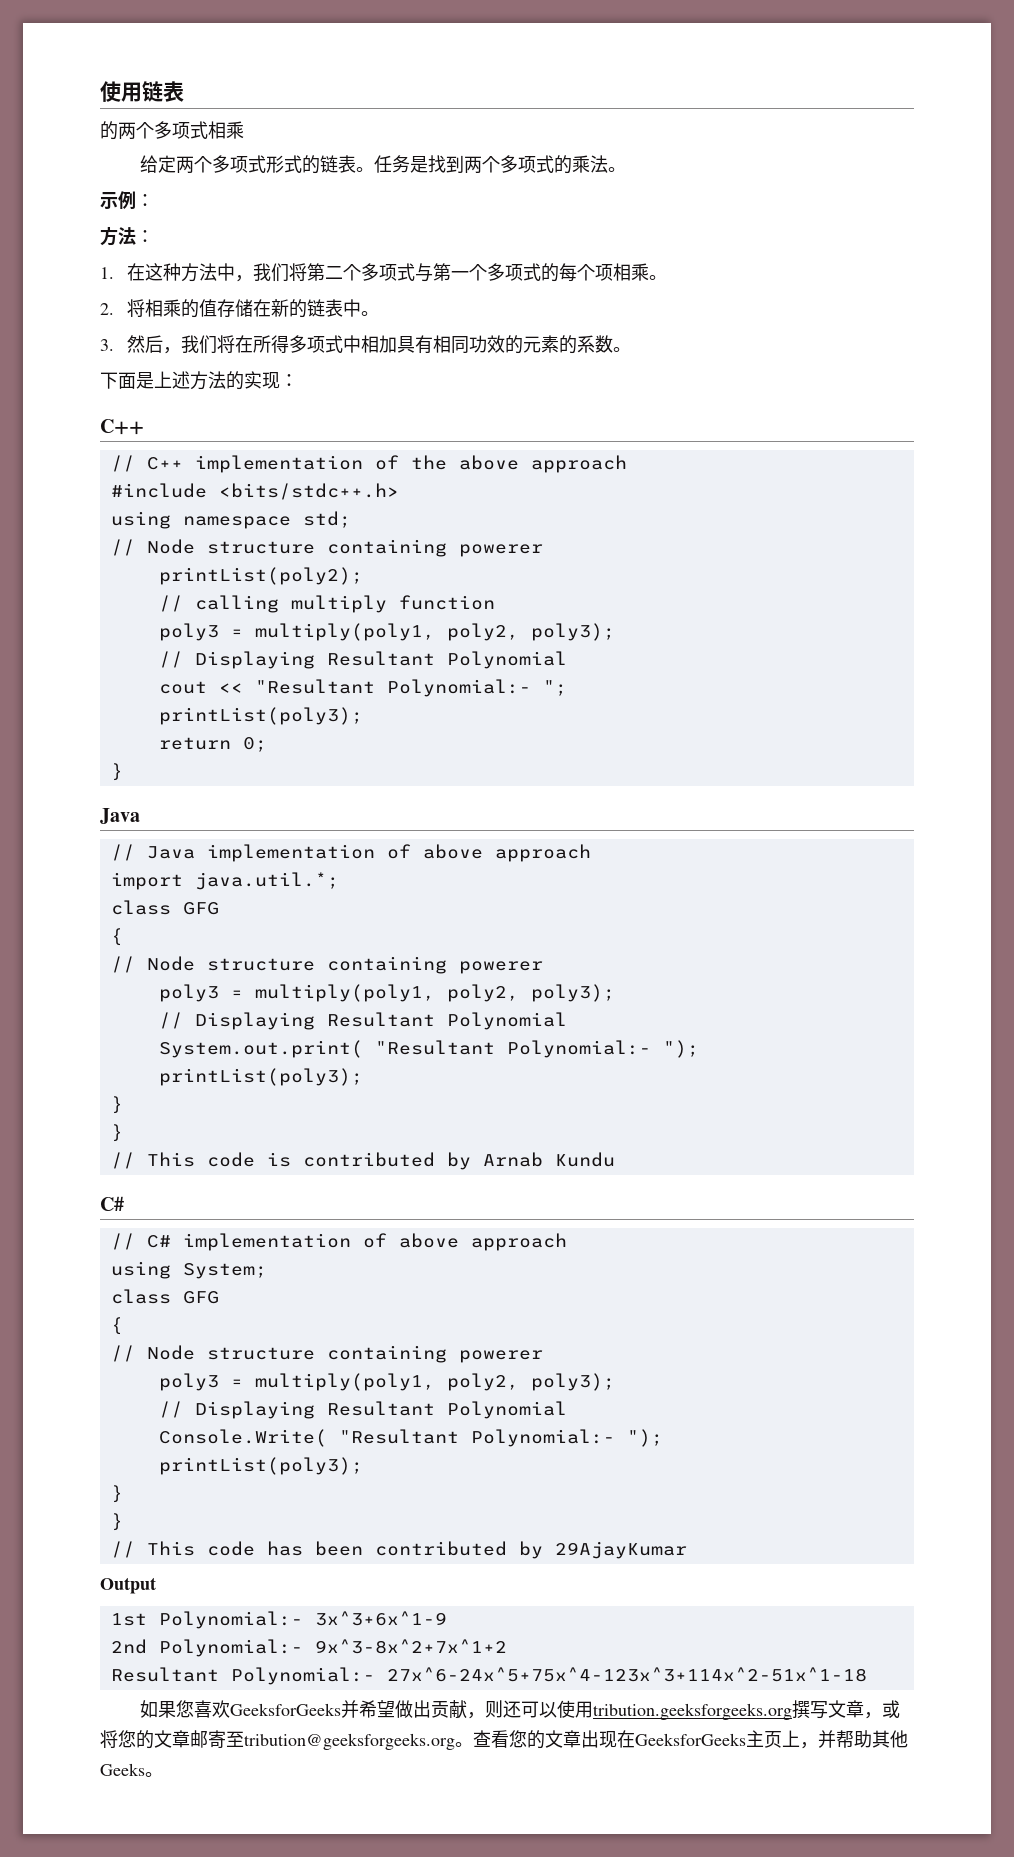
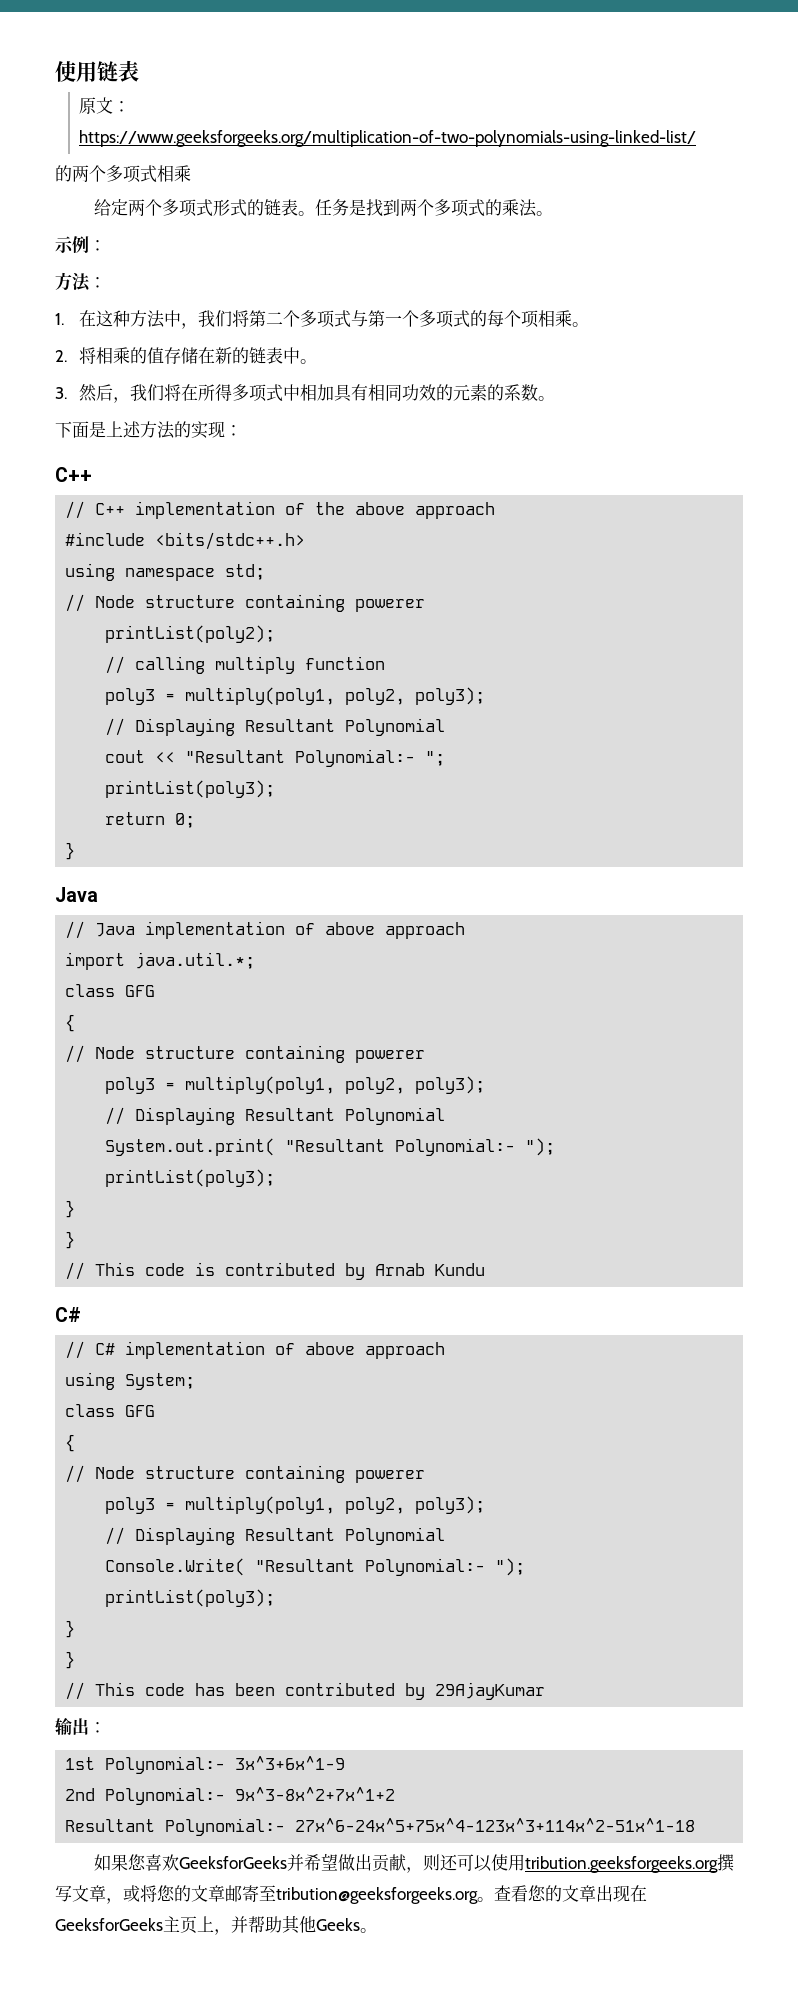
+ 原文：https://www.geeksforgeeks.org/multiplication-of-two-polynomials-using-linked-list/
- Output
+ 输出：

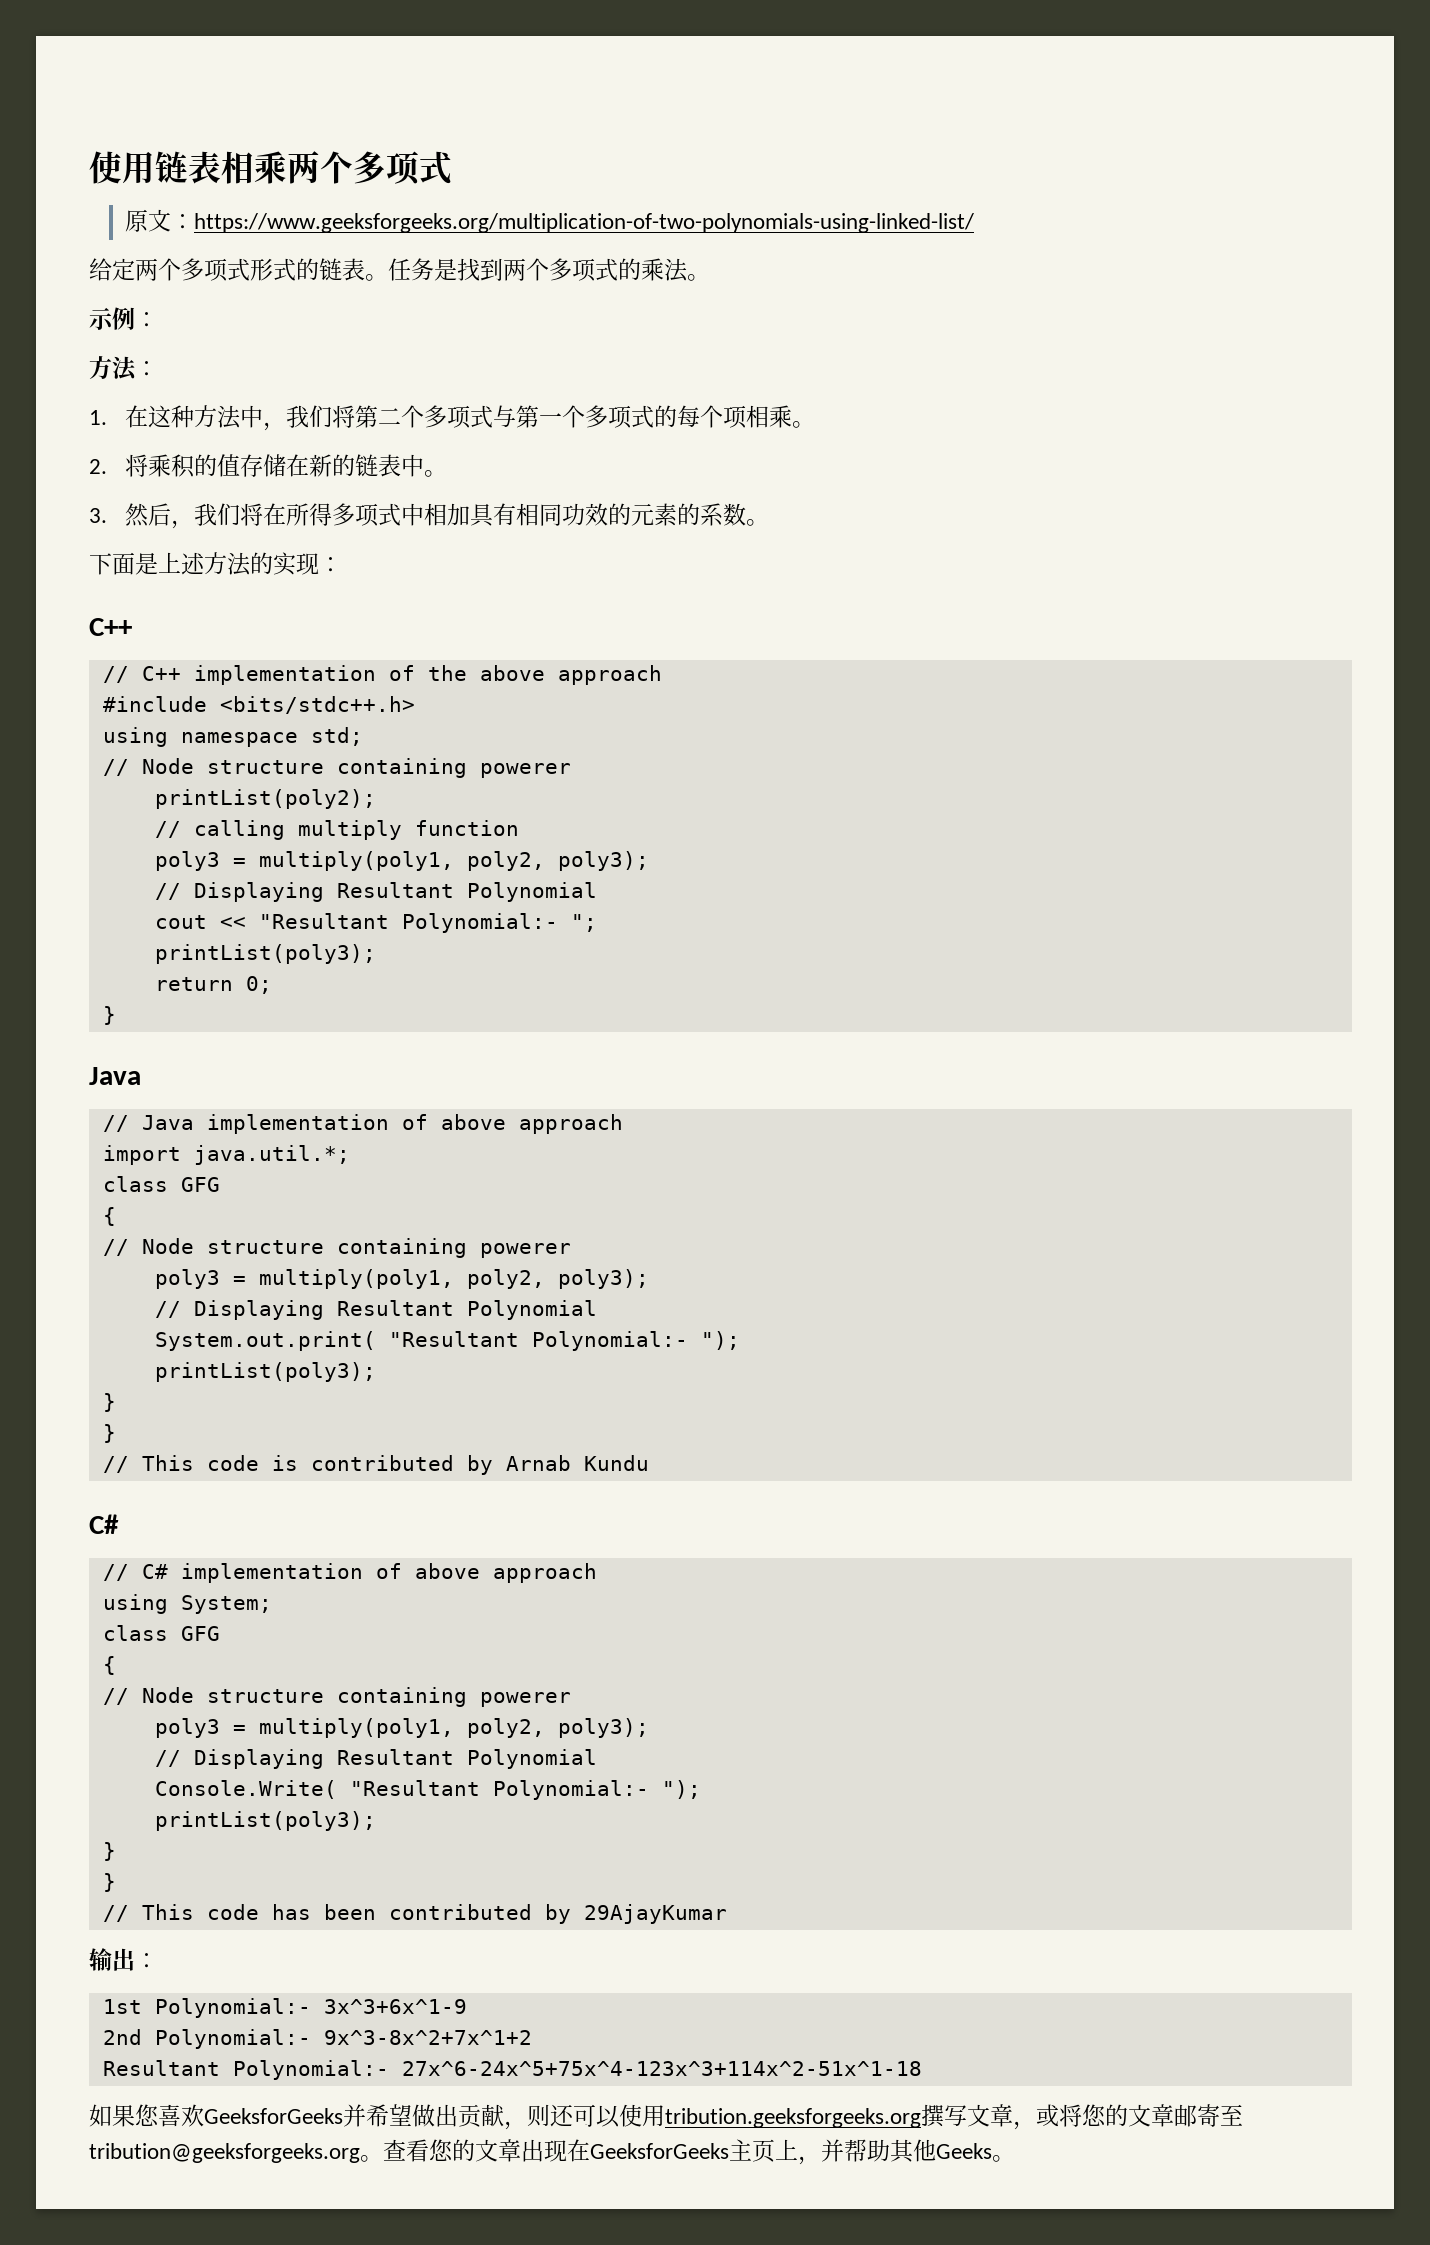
- 使用链表
+ 使用链表相乘两个多项式
- 的两个多项式相乘
- 2.将相乘的值存储在新的链表中。
+ 2.将乘积的值存储在新的链表中。

